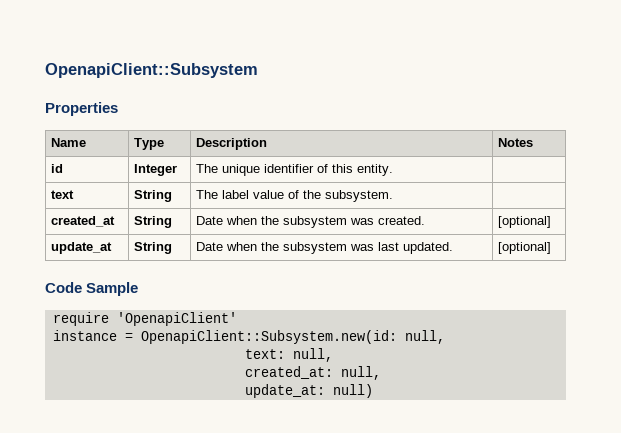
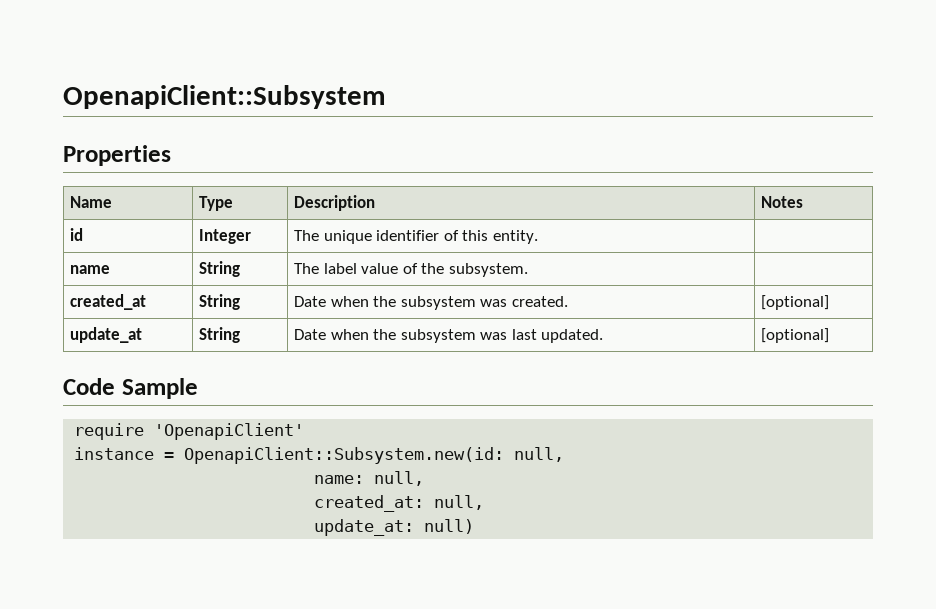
- text | String | The label value of the subsystem. |
+ name | String | The label value of the subsystem. |
- text: null,
+ name: null,

